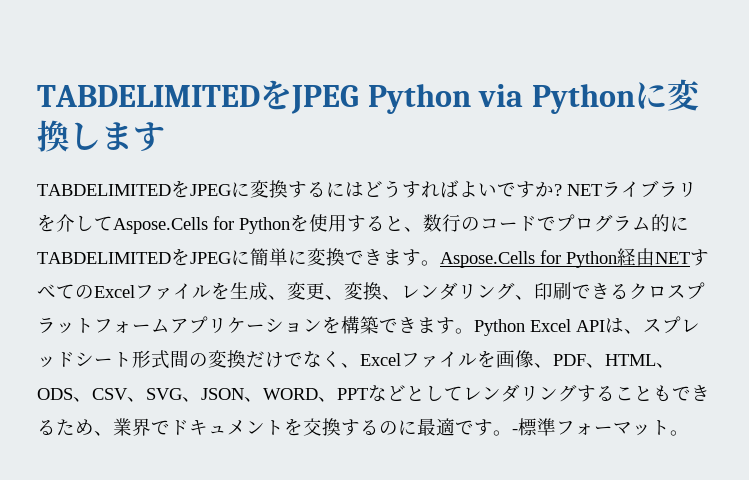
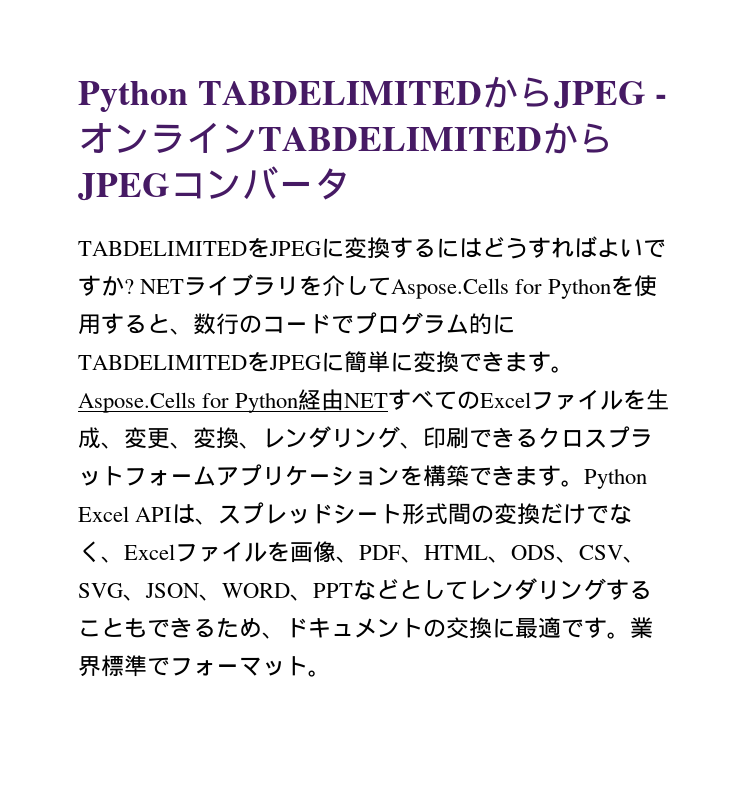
- TABDELIMITEDをJPEG Python via Pythonに変換します
+ Python TABDELIMITEDからJPEG -オンラインTABDELIMITEDからJPEGコンバータ
- Python Excel APIは、スプレッドシート形式間の変換だけでなく、Excelファイルを画像、PDF、HTML、ODS、CSV、SVG、JSON、WORD、PPTなどとしてレンダリングすることもできるため、業界でドキュメントを交換するのに最適です。
+ Python Excel APIは、スプレッドシート形式間の変換だけでなく、Excelファイルを画像、PDF、HTML、ODS、CSV、SVG、JSON、WORD、PPTなどとしてレンダリングすることもできるため、ドキュメントの交換に最適です。
- -標準フォーマット。
+ 業界標準でフォーマット。

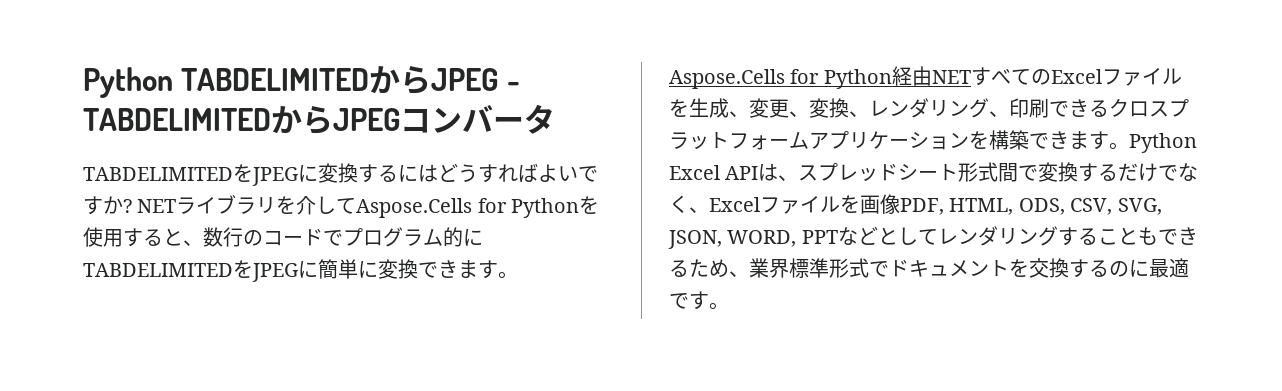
- Python TABDELIMITEDからJPEG -オンラインTABDELIMITEDからJPEGコンバータ
+ Python TABDELIMITEDからJPEG - TABDELIMITEDからJPEGコンバータ
- Python Excel APIは、スプレッドシート形式間の変換だけでなく、Excelファイルを画像、PDF、HTML、ODS、CSV、SVG、JSON、WORD、PPTなどとしてレンダリングすることもできるため、ドキュメントの交換に最適です。業界標準でフォーマット。
+ Python Excel APIは、スプレッドシート形式間で変換するだけでなく、Excelファイルを画像PDF, HTML, ODS, CSV, SVG, JSON, WORD, PPTなどとしてレンダリングすることもできるため、業界標準形式でドキュメントを交換するのに最適です。

